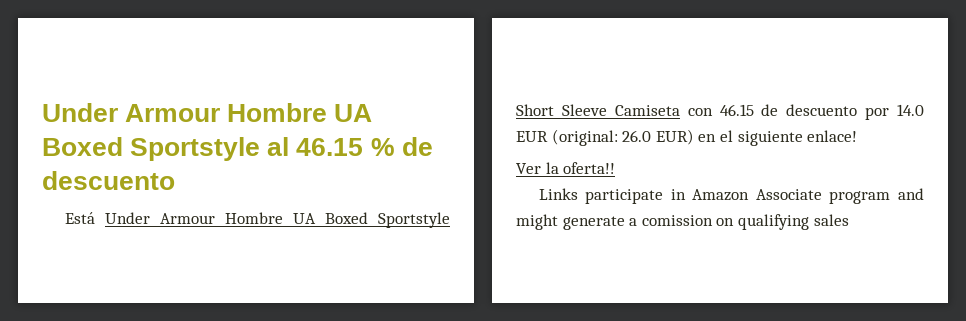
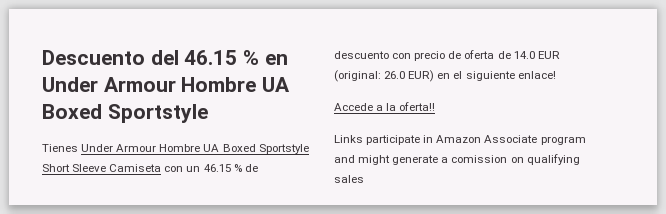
- Under Armour Hombre UA Boxed Sportstyle al 46.15 % de descuento
- Está Under Armour Hombre UA Boxed Sportstyle Short Sleeve Camiseta con 46.15 de descuento por 14.0 EUR (original: 26.0 EUR) en el siguiente enlace!
+ Descuento del 46.15 % en Under Armour Hombre UA Boxed Sportstyle
+ Tienes Under Armour Hombre UA Boxed Sportstyle Short Sleeve Camiseta con un 46.15 % de descuento con precio de oferta de 14.0 EUR (original: 26.0 EUR) en el siguiente enlace!
- Ver la oferta!!
+ Accede a la oferta!!

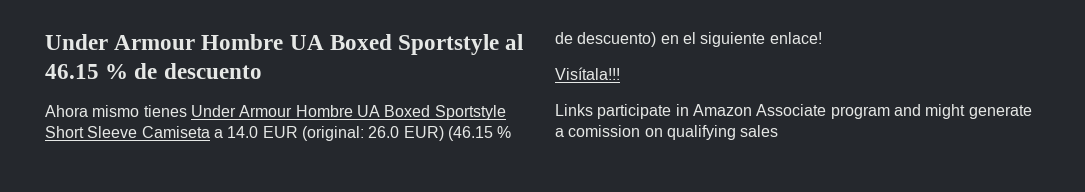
- Descuento del 46.15 % en Under Armour Hombre UA Boxed Sportstyle
- Tienes Under Armour Hombre UA Boxed Sportstyle Short Sleeve Camiseta con un 46.15 % de descuento con precio de oferta de 14.0 EUR (original: 26.0 EUR) en el siguiente enlace!
+ Under Armour Hombre UA Boxed Sportstyle al 46.15 % de descuento
+ Ahora mismo tienes Under Armour Hombre UA Boxed Sportstyle Short Sleeve Camiseta a 14.0 EUR (original: 26.0 EUR) (46.15 % de descuento) en el siguiente enlace!
- Accede a la oferta!!
+ Visítala!!!

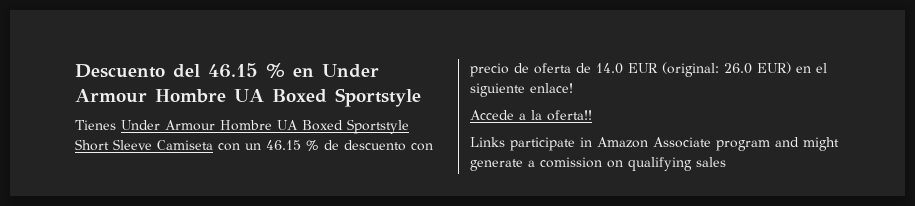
- Under Armour Hombre UA Boxed Sportstyle al 46.15 % de descuento
- Ahora mismo tienes Under Armour Hombre UA Boxed Sportstyle Short Sleeve Camiseta a 14.0 EUR (original: 26.0 EUR) (46.15 % de descuento) en el siguiente enlace!
+ Descuento del 46.15 % en Under Armour Hombre UA Boxed Sportstyle
+ Tienes Under Armour Hombre UA Boxed Sportstyle Short Sleeve Camiseta con un 46.15 % de descuento con precio de oferta de 14.0 EUR (original: 26.0 EUR) en el siguiente enlace!
- Visítala!!!
+ Accede a la oferta!!

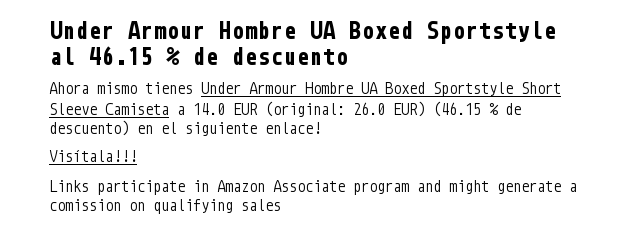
- Descuento del 46.15 % en Under Armour Hombre UA Boxed Sportstyle
- Tienes Under Armour Hombre UA Boxed Sportstyle Short Sleeve Camiseta con un 46.15 % de descuento con precio de oferta de 14.0 EUR (original: 26.0 EUR) en el siguiente enlace!
+ Under Armour Hombre UA Boxed Sportstyle al 46.15 % de descuento
+ Ahora mismo tienes Under Armour Hombre UA Boxed Sportstyle Short Sleeve Camiseta a 14.0 EUR (original: 26.0 EUR) (46.15 % de descuento) en el siguiente enlace!
- Accede a la oferta!!
+ Visítala!!!

